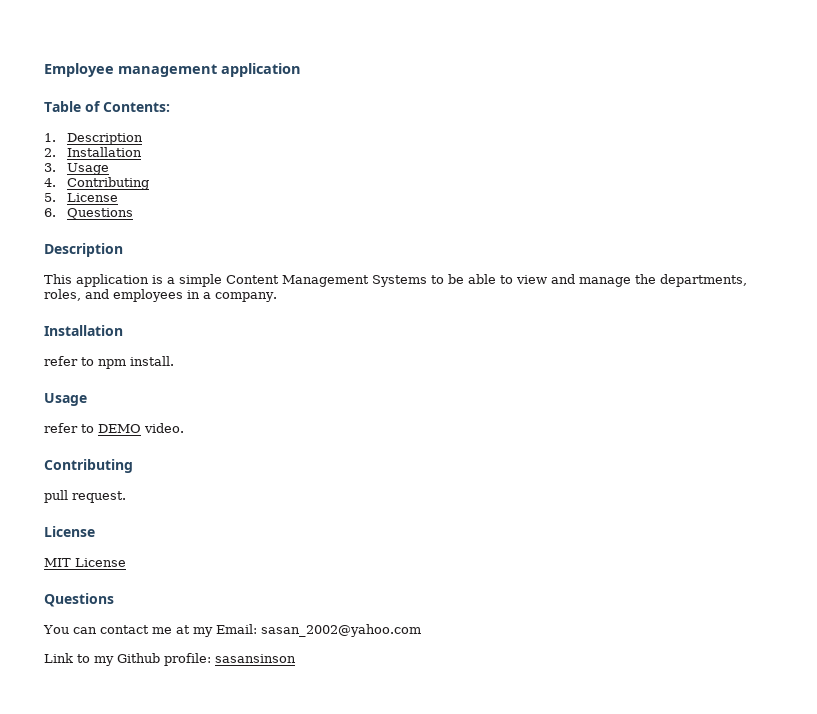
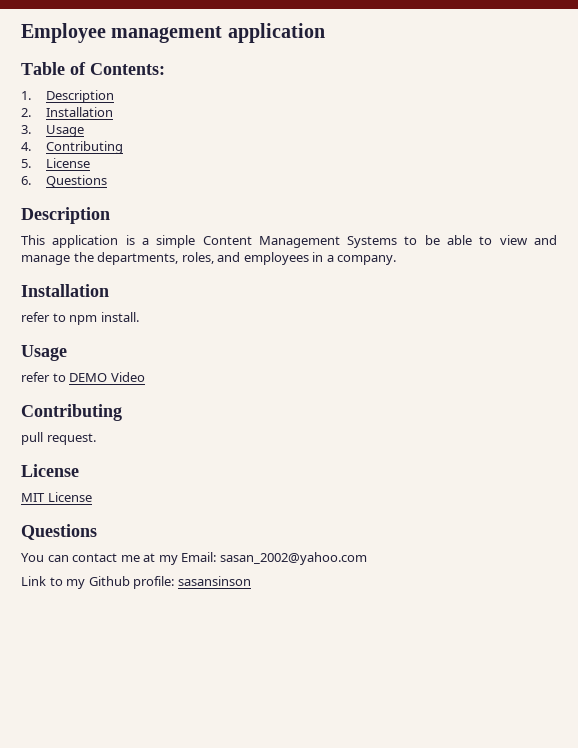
- refer to DEMO video.
+ refer to DEMO Video

